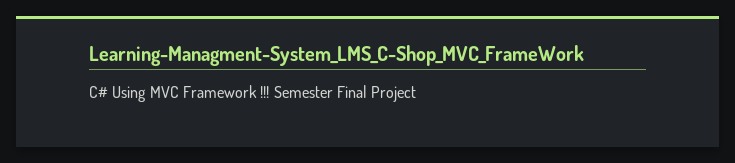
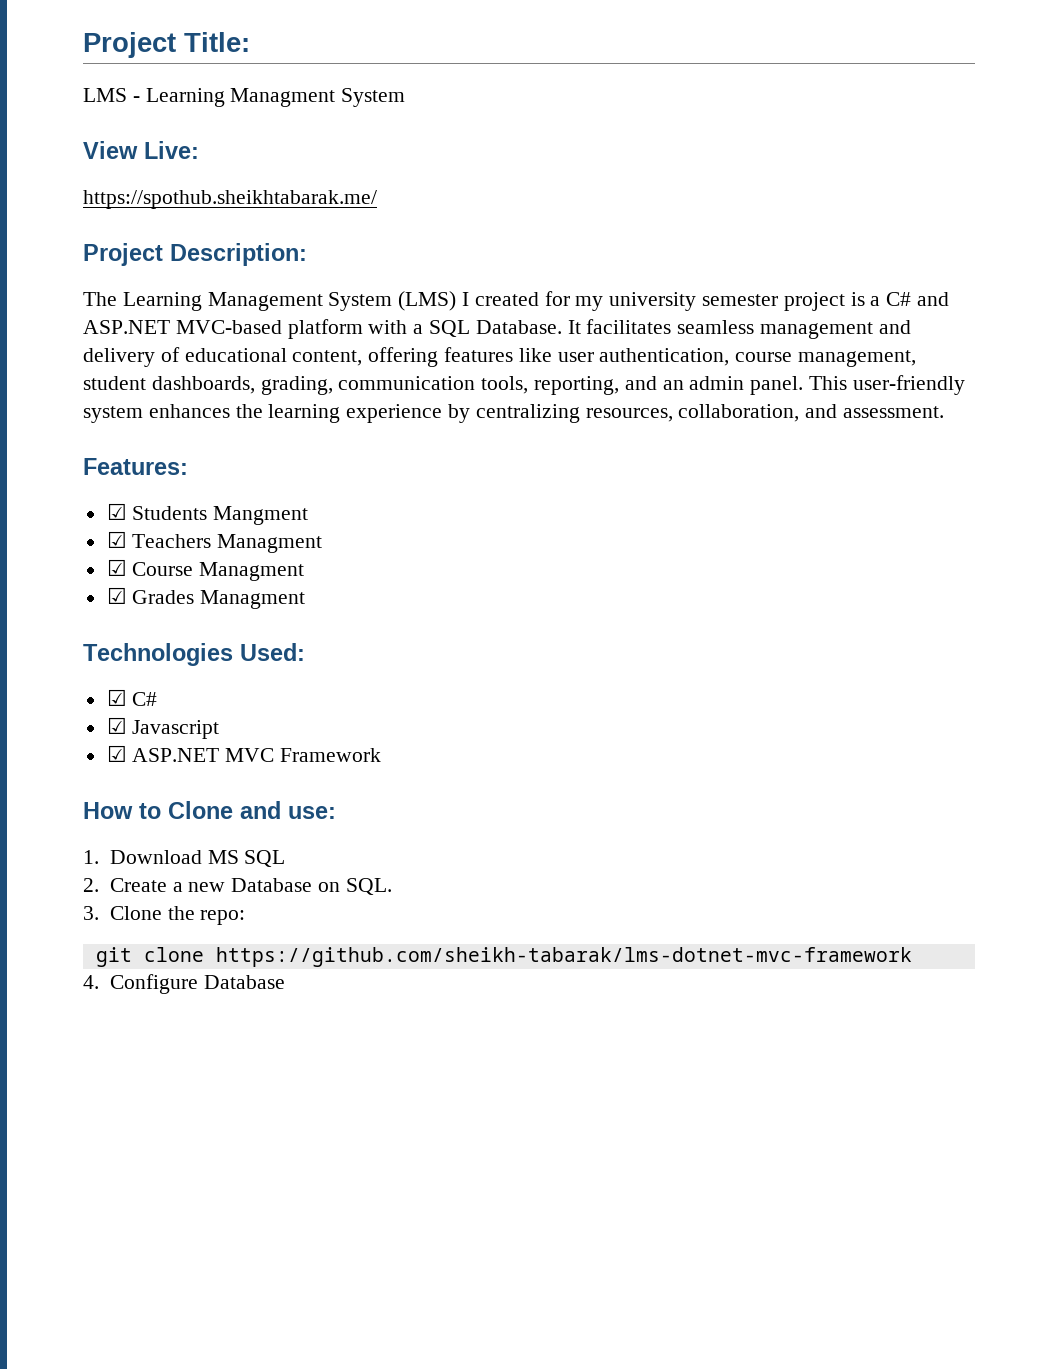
- Learning-Managment-System_LMS_C-Shop_MVC_FrameWork
- C# Using MVC Framework !!! Semester Final Project
+ Project Title:
+ LMS - Learning Managment System
+ View Live:
+ https://spothub.sheikhtabarak.me/
+ Project Description:
+ The Learning Management System (LMS) I created for my university semester project is a C# and ASP.NET MVC-based platform with a SQL Database. It facilitates seamless management and delivery of educational content, offering features like user authentication, course management, student dashboards, grading, communication tools, reporting, and an admin panel. This user-friendly system enhances the learning experience by centralizing resources, collaboration, and assessment.
+ Features:
+ ☑ Students Mangment
+ ☑ Teachers Managment
+ ☑ Course Managment
+ ☑ Grades Managment
+ Technologies Used:
+ ☑ C#
+ ☑ Javascript
+ ☑ ASP.NET MVC Framework
+ How to Clone and use:
+ 1. Download MS SQL
+ 2. Create a new Database on SQL.
+ 3. Clone the repo:
+ git clone https://github.com/sheikh-tabarak/lms-dotnet-mvc-framework
+ 4. Configure Database

